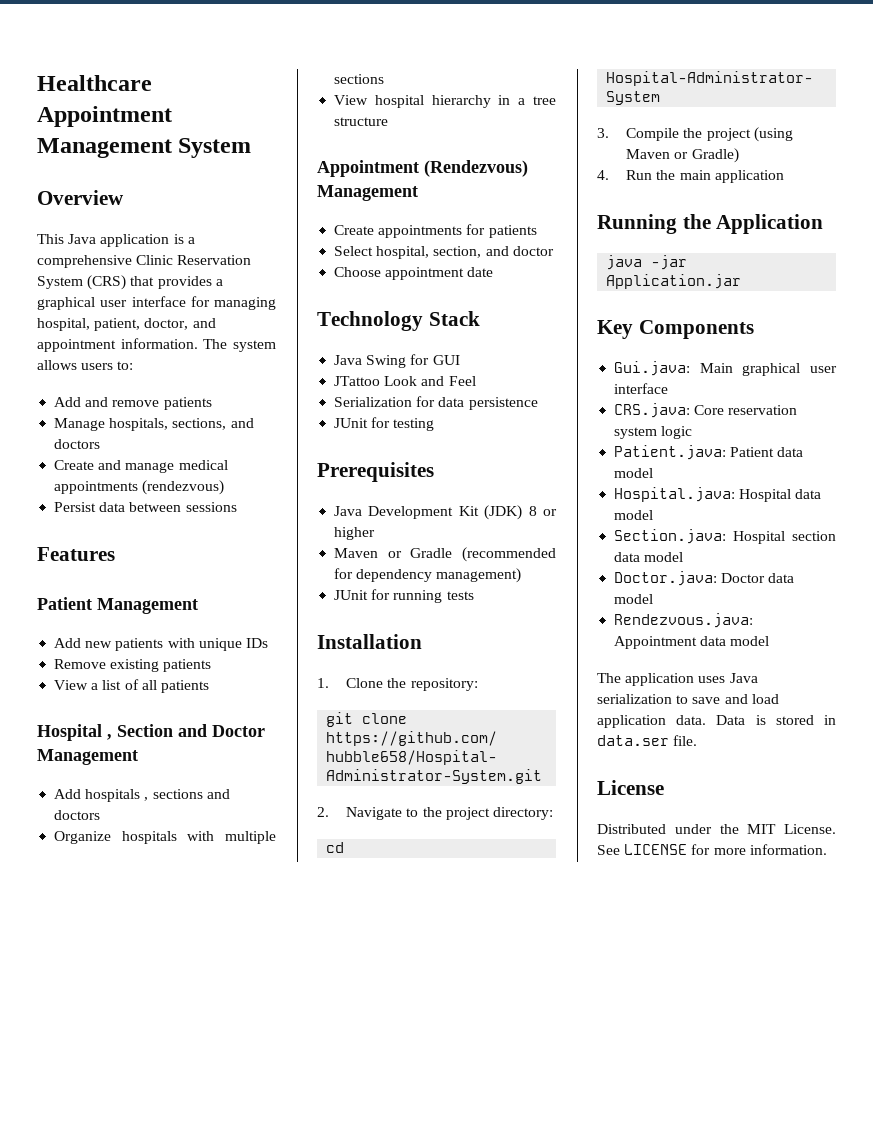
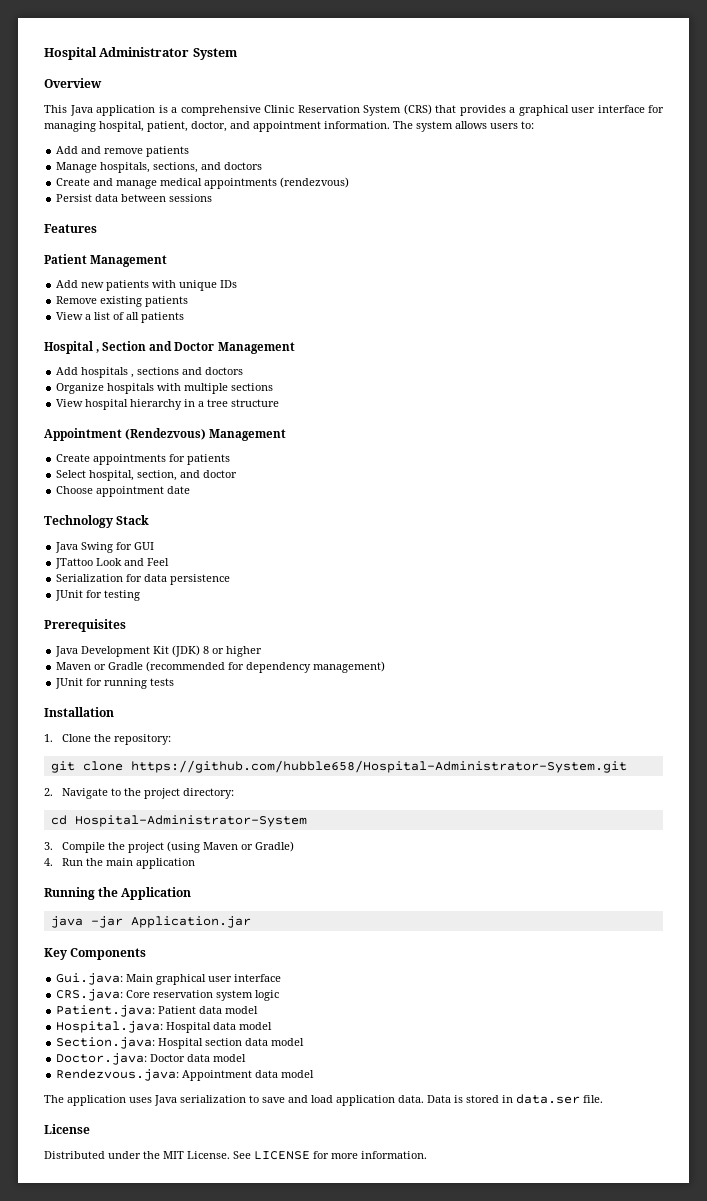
- Healthcare Appointment Management System
+ Hospital Administrator System

